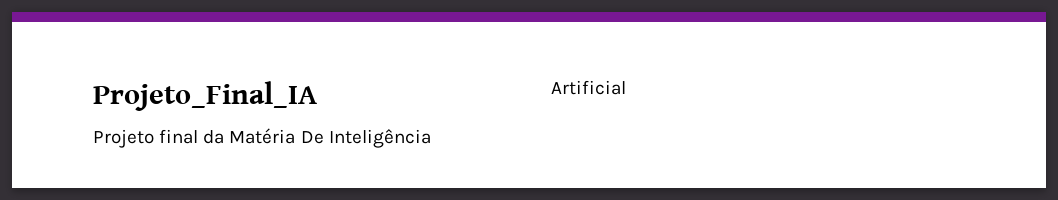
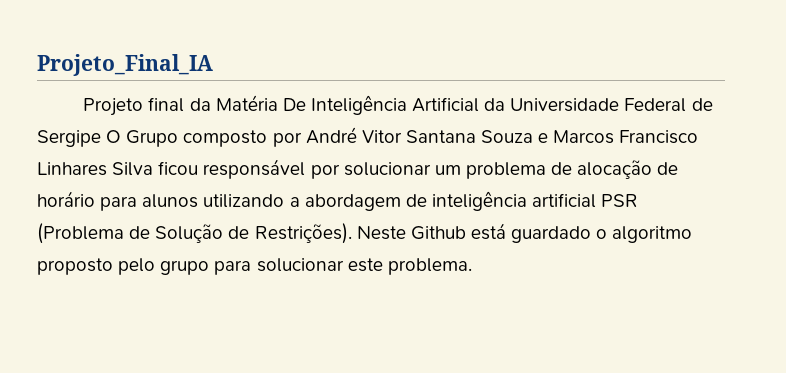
- Projeto final da Matéria De Inteligência Artificial
+ Projeto final da Matéria De Inteligência Artificial da Universidade Federal de Sergipe O Grupo composto por André Vitor Santana Souza e Marcos Francisco Linhares Silva ficou responsável por solucionar um problema de alocação de horário para alunos utilizando a abordagem de inteligência artificial PSR (Problema de Solução de Restrições). Neste Github está guardado o algoritmo proposto pelo grupo para solucionar este problema.

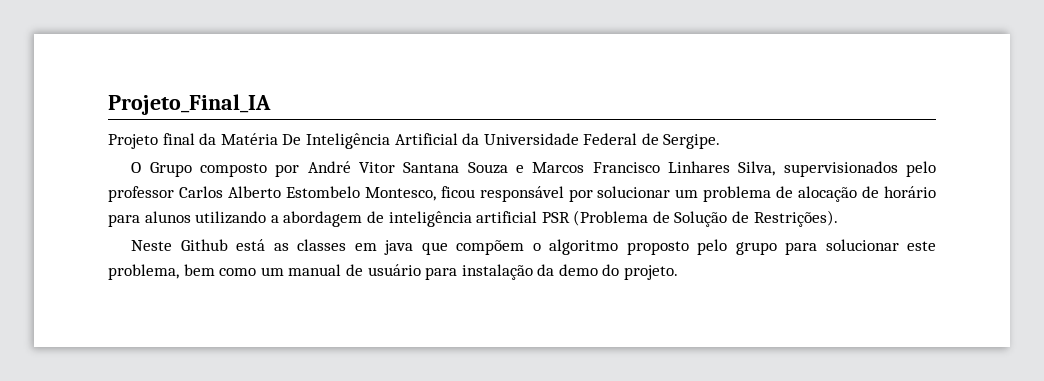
- Projeto final da Matéria De Inteligência Artificial da Universidade Federal de Sergipe O Grupo composto por André Vitor Santana Souza e Marcos Francisco Linhares Silva ficou responsável por solucionar um problema de alocação de horário para alunos utilizando a abordagem de inteligência artificial PSR (Problema de Solução de Restrições). Neste Github está guardado o algoritmo proposto pelo grupo para solucionar este problema.
+ Projeto final da Matéria De Inteligência Artificial da Universidade Federal de Sergipe.
+ O Grupo composto por André Vitor Santana Souza e Marcos Francisco Linhares Silva, supervisionados pelo professor Carlos Alberto Estombelo Montesco, ficou responsável por solucionar um problema de alocação de horário para alunos utilizando a abordagem de inteligência artificial PSR (Problema de Solução de Restrições).
+ Neste Github está as classes em java que compõem o algoritmo proposto pelo grupo para solucionar este problema, bem como um manual de usuário para instalação da demo do projeto.

